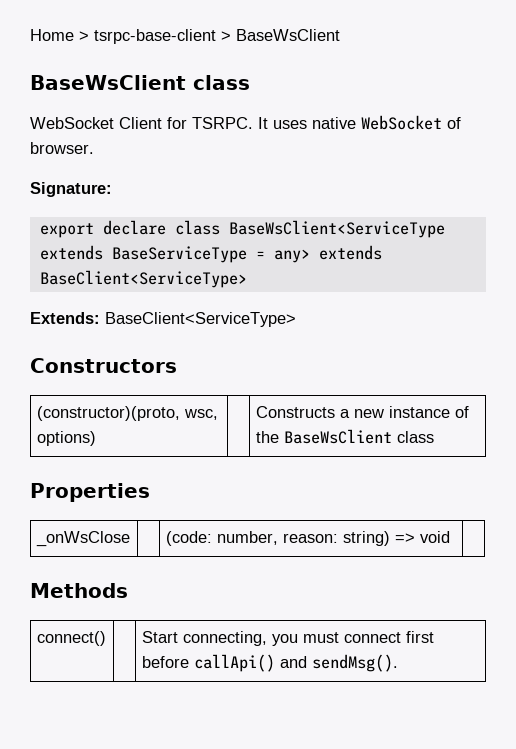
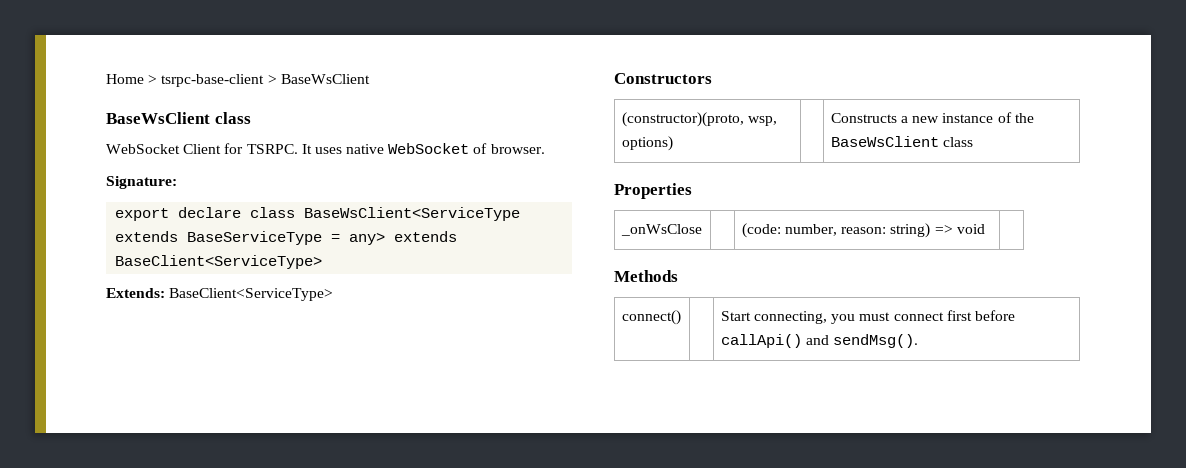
- (constructor)(proto, wsc, options) | | Constructs a new instance of the BaseWsClient class
+ (constructor)(proto, wsp, options) | | Constructs a new instance of the BaseWsClient class

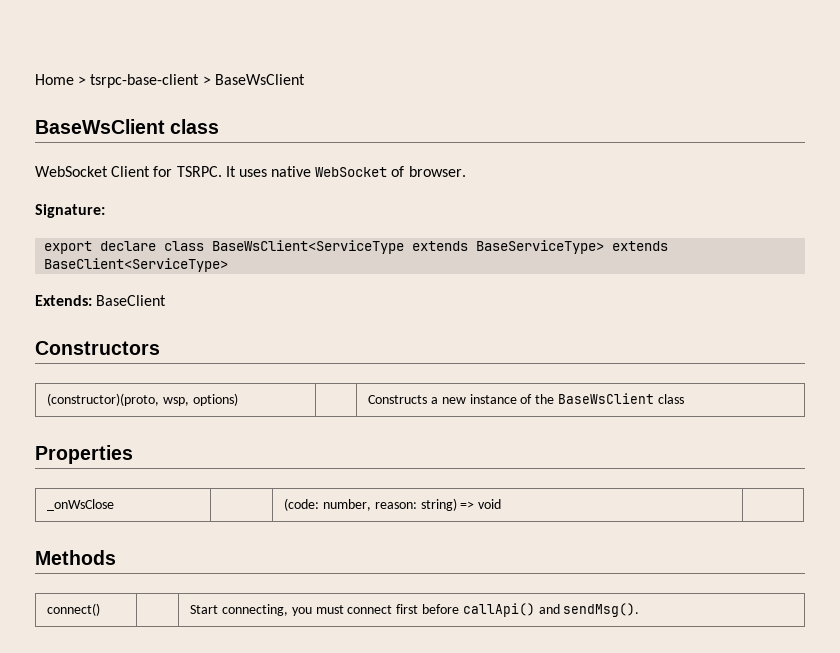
- export declare class BaseWsClient<ServiceType extends BaseServiceType = any> extends BaseClient<ServiceType>
+ export declare class BaseWsClient<ServiceType extends BaseServiceType> extends BaseClient<ServiceType>
- Extends: BaseClient<ServiceType>
+ Extends: BaseClient

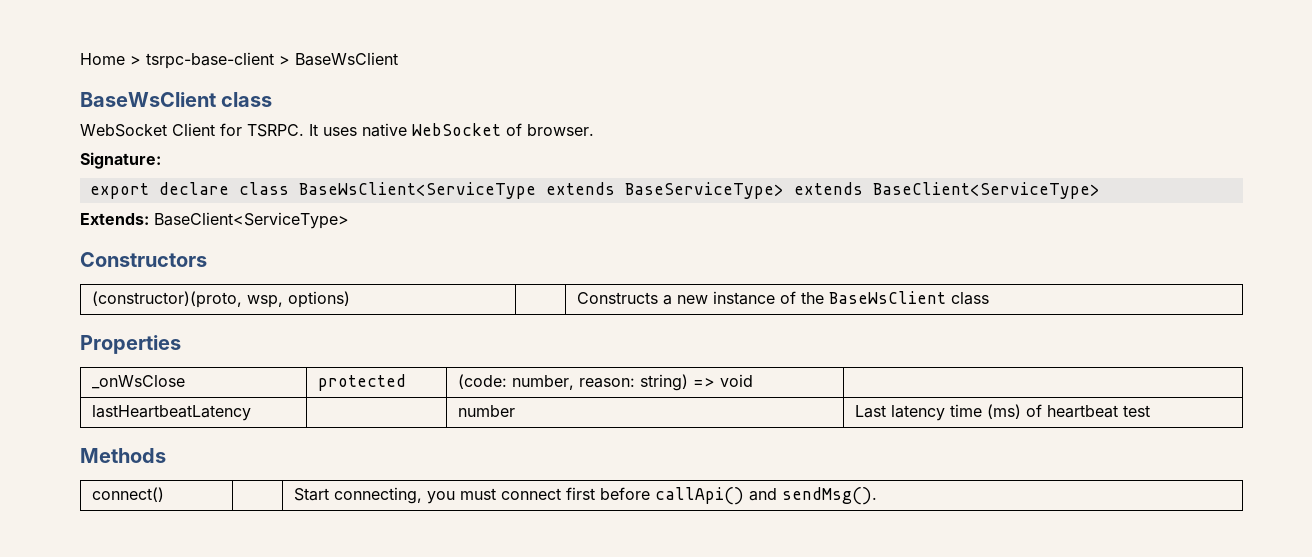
- Extends: BaseClient
+ Extends: BaseClient<ServiceType>
- _onWsClose | | (code: number, reason: string) => void |
+ _onWsClose | protected | (code: number, reason: string) => void |
+ lastHeartbeatLatency | | number | Last latency time (ms) of heartbeat test

